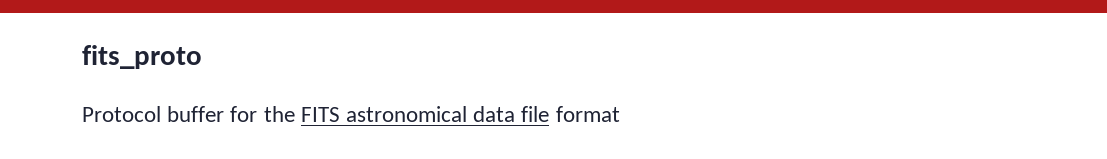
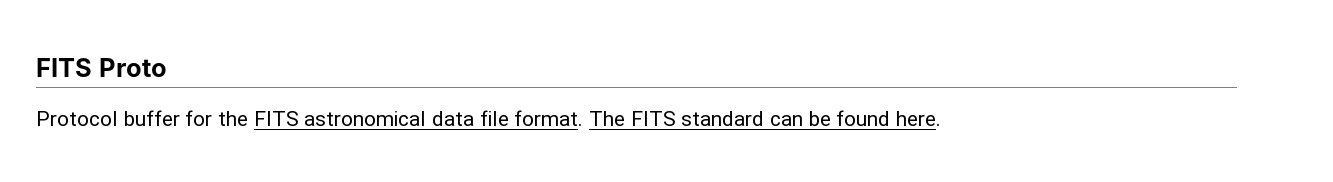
- fits_proto
+ FITS Proto
- Protocol buffer for the FITS astronomical data file format
+ Protocol buffer for the FITS astronomical data file format. The FITS standard can be found here.

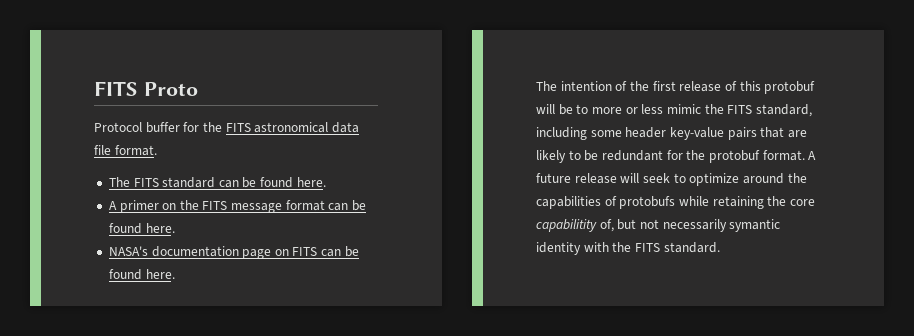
- Protocol buffer for the FITS astronomical data file format. The FITS standard can be found here.
+ Protocol buffer for the FITS astronomical data file format.
+ The FITS standard can be found here.
+ A primer on the FITS message format can be found here.
+ NASA's documentation page on FITS can be found here.
+ The intention of the first release of this protobuf will be to more or less mimic the FITS standard, including some header key-value pairs that are likely to be redundant for the protobuf format. A future release will seek to optimize around the capabilities of protobufs while retaining the core capabilitity of, but not necessarily symantic identity with the FITS standard.

